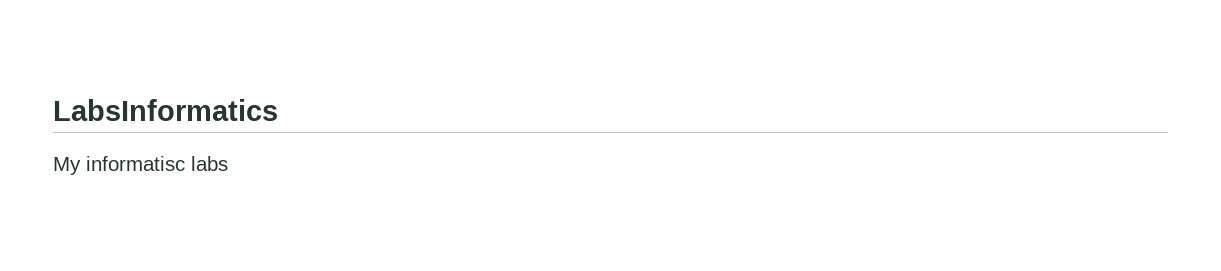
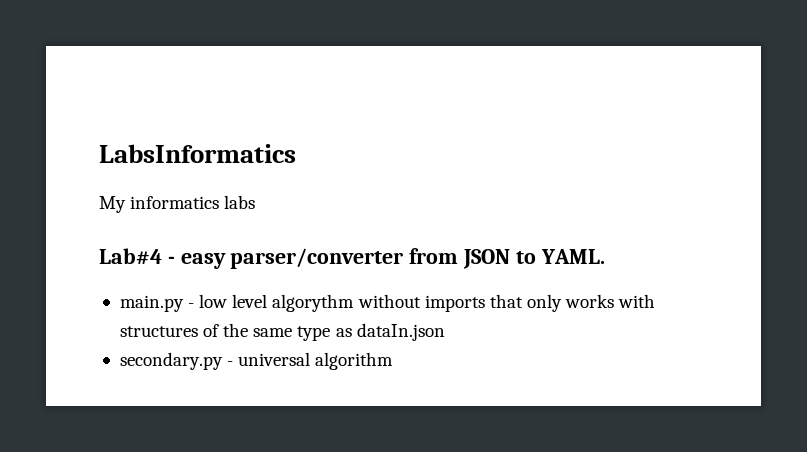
- My informatisc labs
+ My informatics labs
+ Lab#4 - easy parser/converter from JSON to YAML.
+ main.py - low level algorythm without imports that only works with structures of the same type as dataIn.json
+ secondary.py - universal algorithm

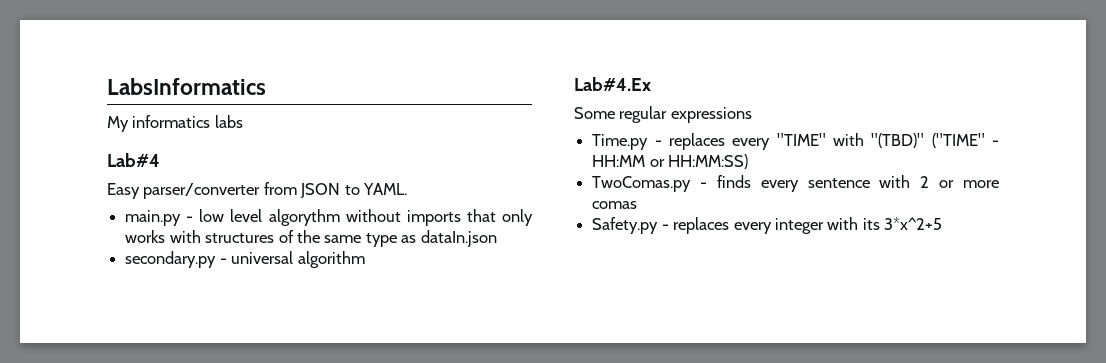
- Lab#4 - easy parser/converter from JSON to YAML.
+ Lab#4
+ Easy parser/converter from JSON to YAML.
+ Lab#4.Ex
+ Some regular expressions
+ Time.py - replaces every "TIME" with "(TBD)" ("TIME" - HH:MM or HH:MM:SS)
+ TwoComas.py - finds every sentence with 2 or more comas
+ Safety.py - replaces every integer with its 3*x^2+5

